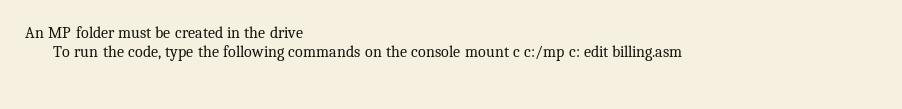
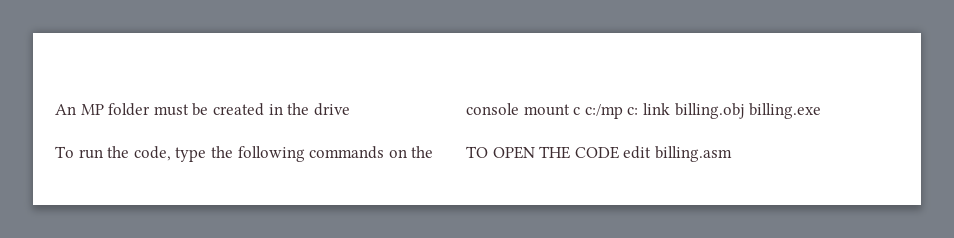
- To run the code, type the following commands on the console mount c c:/mp c: edit billing.asm
+ To run the code, type the following commands on the console mount c c:/mp c: link billing.obj billing.exe
+ TO OPEN THE CODE edit billing.asm

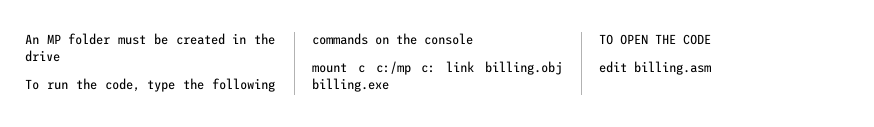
- To run the code, type the following commands on the console mount c c:/mp c: link billing.obj billing.exe
+ To run the code, type the following commands on the console
+ mount c c:/mp c: link billing.obj billing.exe
- TO OPEN THE CODE edit billing.asm
+ TO OPEN THE CODE
+ edit billing.asm

